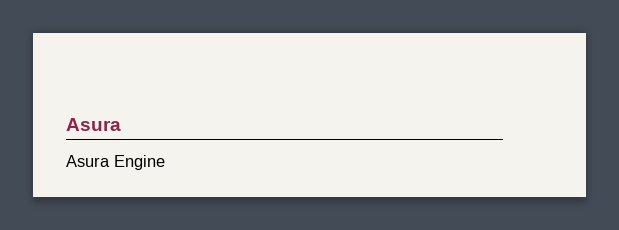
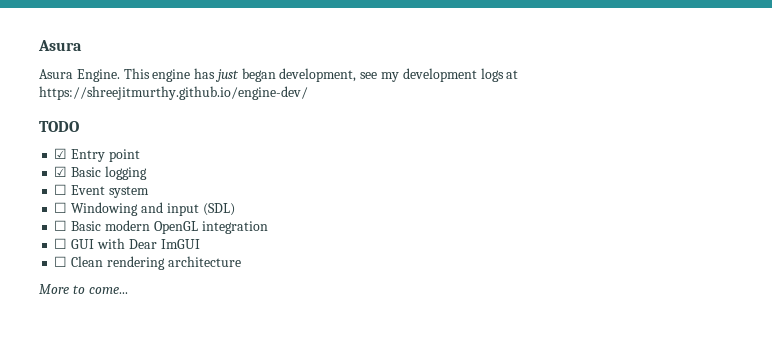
- Asura Engine
+ Asura Engine. This engine has just began development, see my development logs at https://shreejitmurthy.github.io/engine-dev/
+ TODO
+ ☑ Entry point
+ ☑ Basic logging
+ ☐ Event system
+ ☐ Windowing and input (SDL)
+ ☐ Basic modern OpenGL integration
+ ☐ GUI with Dear ImGUI
+ ☐ Clean rendering architecture
+ More to come...

